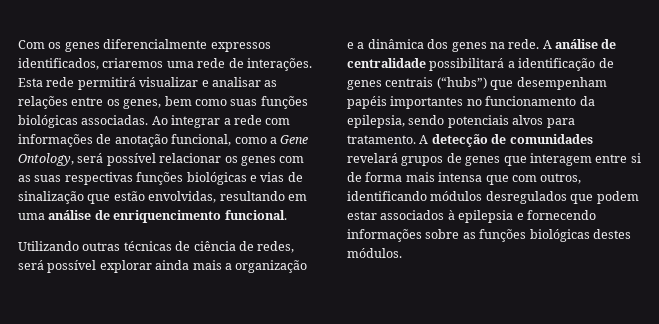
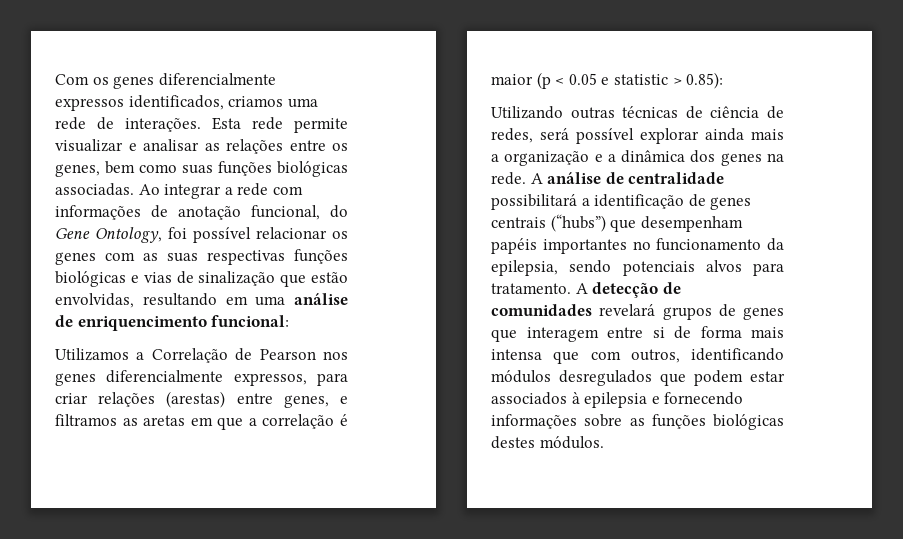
- Com os genes diferencialmente expressos identificados, criaremos uma rede de interações.
+ Com os genes diferencialmente expressos identificados, criamos uma rede de interações.
- Esta rede permitirá visualizar e analisar as relações entre os genes, bem como suas funções biológicas associadas.
+ Esta rede permite visualizar e analisar as relações entre os genes, bem como suas funções biológicas associadas.
- Ao integrar a rede com informações de anotação funcional, como a Gene Ontology, será possível relacionar os genes com as suas respectivas funções biológicas e vias de sinalização que estão envolvidas, resultando em uma análise de enriquencimento funcional.
+ Ao integrar a rede com informações de anotação funcional, do Gene Ontology, foi possível relacionar os genes com as suas respectivas funções biológicas e vias de sinalização que estão envolvidas, resultando em uma análise de enriquencimento funcional:
+ Utilizamos a Correlação de Pearson nos genes diferencialmente expressos, para criar relações (arestas) entre genes, e filtramos as aretas em que a correlação é maior (p < 0.05 e statistic > 0.85):

